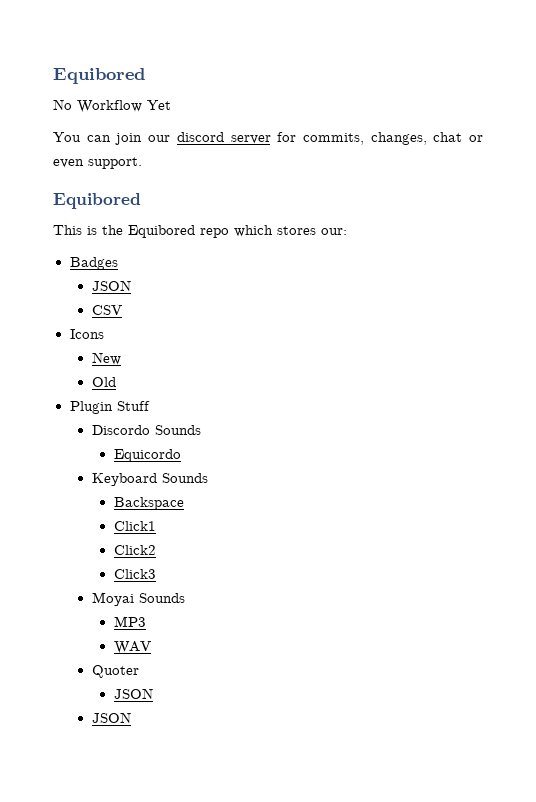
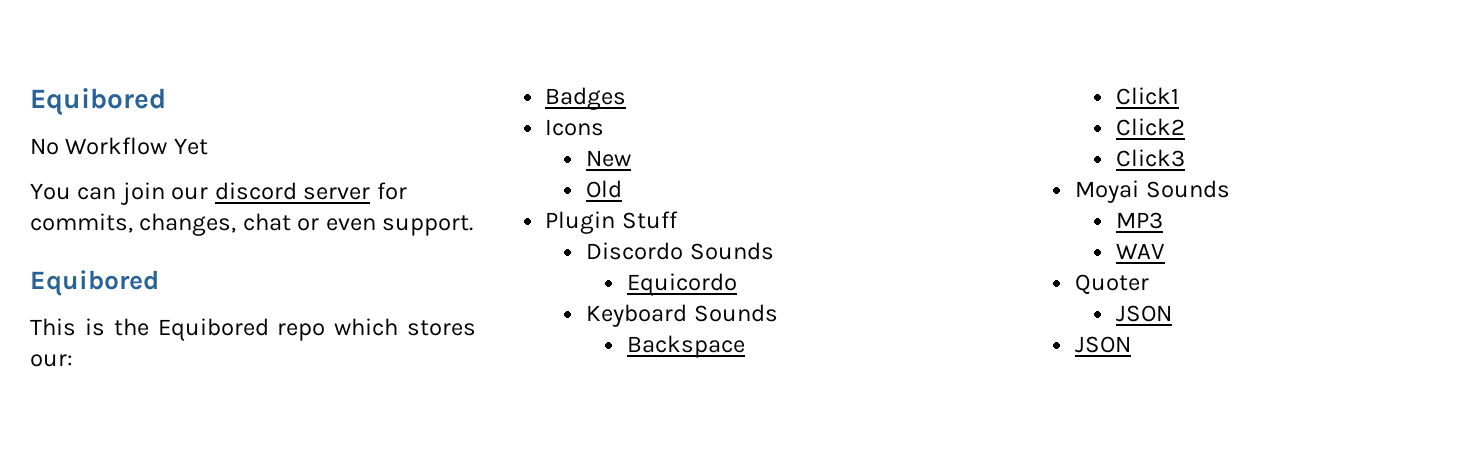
  Badges
- JSON
- CSV

